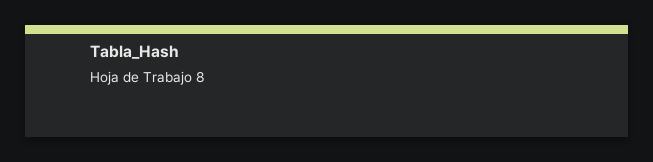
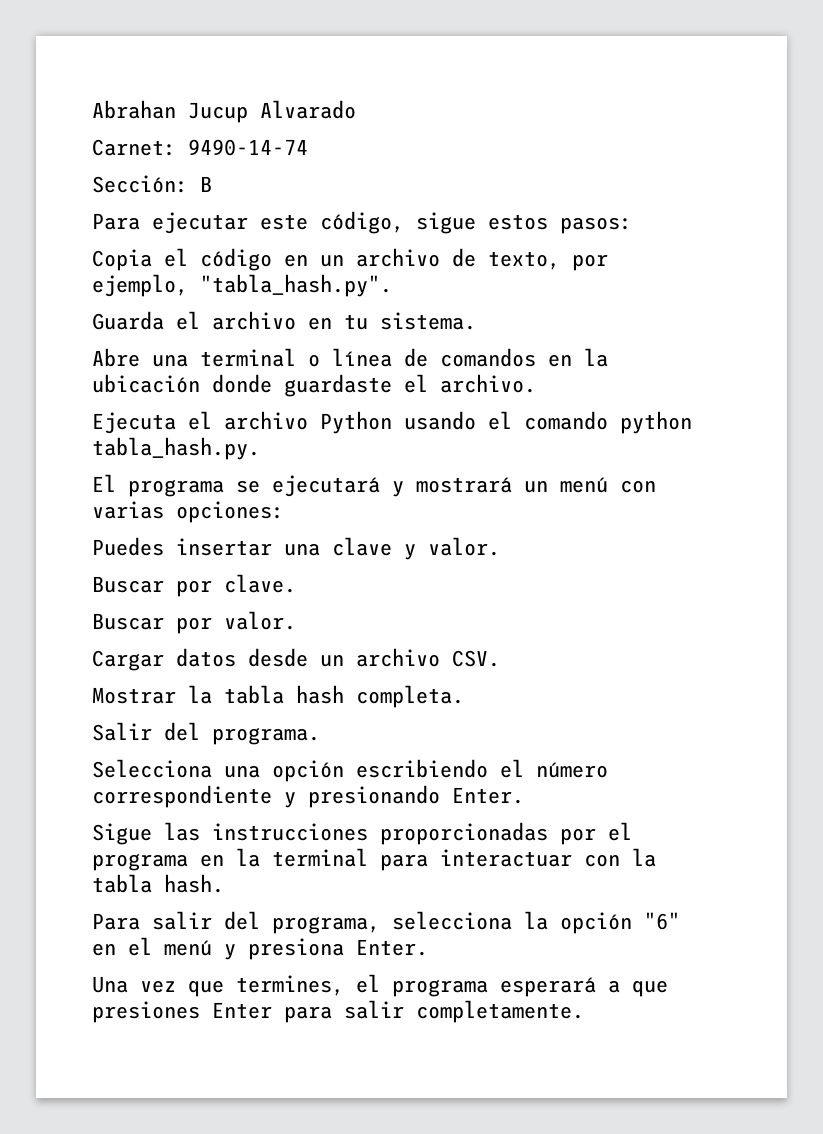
- Tabla_Hash
- Hoja de Trabajo 8
+ Abrahan Jucup Alvarado
+ Carnet: 9490-14-74
+ Sección: B
+ Para ejecutar este código, sigue estos pasos:
+ Copia el código en un archivo de texto, por ejemplo, "tabla_hash.py".
+ Guarda el archivo en tu sistema.
+ Abre una terminal o línea de comandos en la ubicación donde guardaste el archivo.
+ Ejecuta el archivo Python usando el comando python tabla_hash.py.
+ El programa se ejecutará y mostrará un menú con varias opciones:
+ Puedes insertar una clave y valor.
+ Buscar por clave.
+ Buscar por valor.
+ Cargar datos desde un archivo CSV.
+ Mostrar la tabla hash completa.
+ Salir del programa.
+ Selecciona una opción escribiendo el número correspondiente y presionando Enter.
+ Sigue las instrucciones proporcionadas por el programa en la terminal para interactuar con la tabla hash.
+ Para salir del programa, selecciona la opción "6" en el menú y presiona Enter.
+ Una vez que termines, el programa esperará a que presiones Enter para salir completamente.

